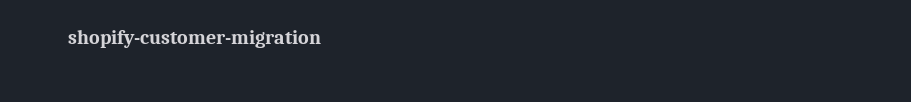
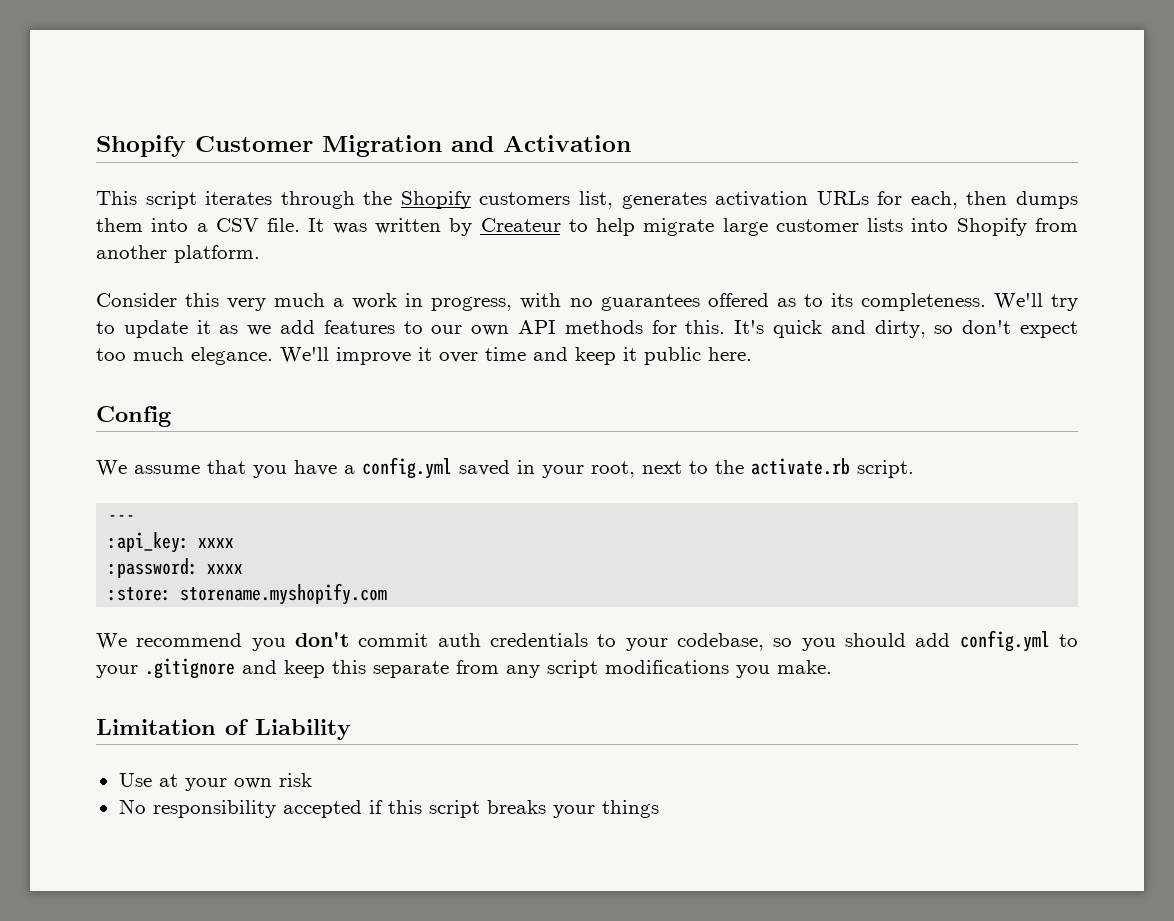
- shopify-customer-migration
+ Shopify Customer Migration and Activation
+ This script iterates through the Shopify customers list, generates activation URLs for each, then dumps them into a CSV file. It was written by Createur to help migrate large customer lists into Shopify from another platform.
+ Consider this very much a work in progress, with no guarantees offered as to its completeness. We'll try to update it as we add features to our own API methods for this. It's quick and dirty, so don't expect too much elegance. We'll improve it over time and keep it public here.
+ Config
+ We assume that you have a config.yml saved in your root, next to the activate.rb script.
+ ---
+ :api_key: xxxx
+ :password: xxxx
+ :store: storename.myshopify.com
+ We recommend you don't commit auth credentials to your codebase, so you should add config.yml to your .gitignore and keep this separate from any script modifications you make.
+ Limitation of Liability
+ Use at your own risk
+ No responsibility accepted if this script breaks your things

